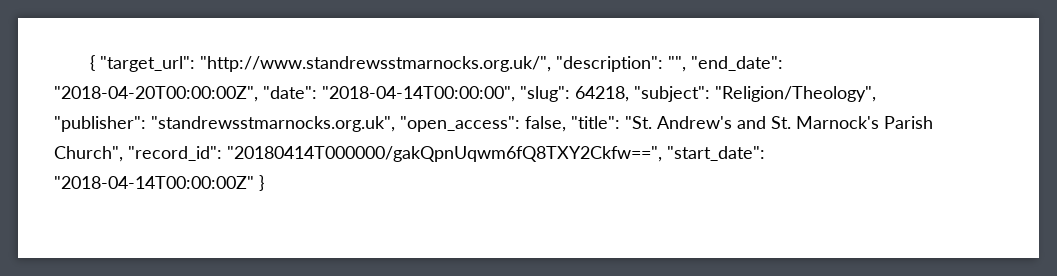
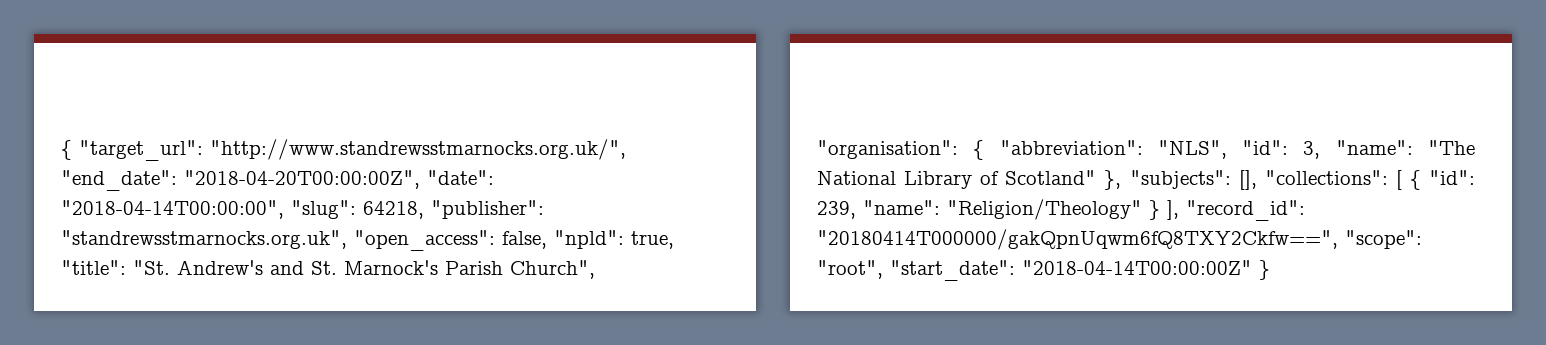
- { "target_url": "http://www.standrewsstmarnocks.org.uk/", "description": "", "end_date": "2018-04-20T00:00:00Z", "date": "2018-04-14T00:00:00", "slug": 64218, "subject": "Religion/Theology", "publisher": "standrewsstmarnocks.org.uk", "open_access": false, "title": "St. Andrew's and St. Marnock's Parish Church", "record_id": "20180414T000000/gakQpnUqwm6fQ8TXY2Ckfw==", "start_date": "2018-04-14T00:00:00Z" }
+ { "target_url": "http://www.standrewsstmarnocks.org.uk/", "end_date": "2018-04-20T00:00:00Z", "date": "2018-04-14T00:00:00", "slug": 64218, "publisher": "standrewsstmarnocks.org.uk", "open_access": false, "npld": true, "title": "St. Andrew's and St. Marnock's Parish Church", "organisation": { "abbreviation": "NLS", "id": 3, "name": "The National Library of Scotland" }, "subjects": [], "collections": [ { "id": 239, "name": "Religion/Theology" } ], "record_id": "20180414T000000/gakQpnUqwm6fQ8TXY2Ckfw==", "scope": "root", "start_date": "2018-04-14T00:00:00Z" }

